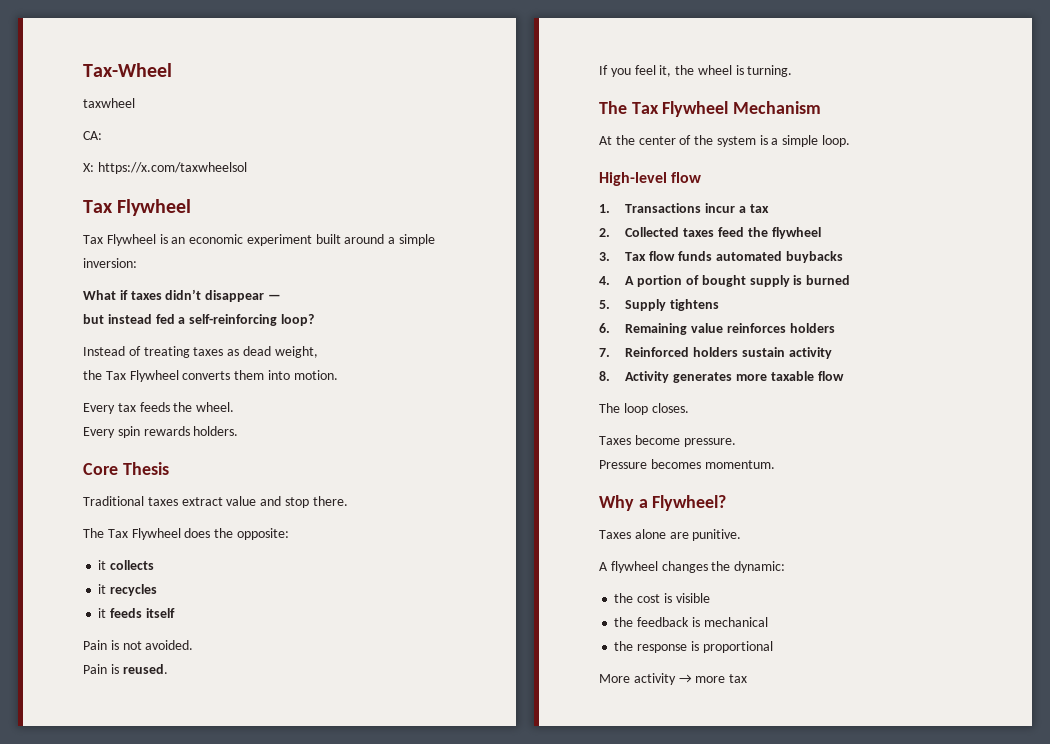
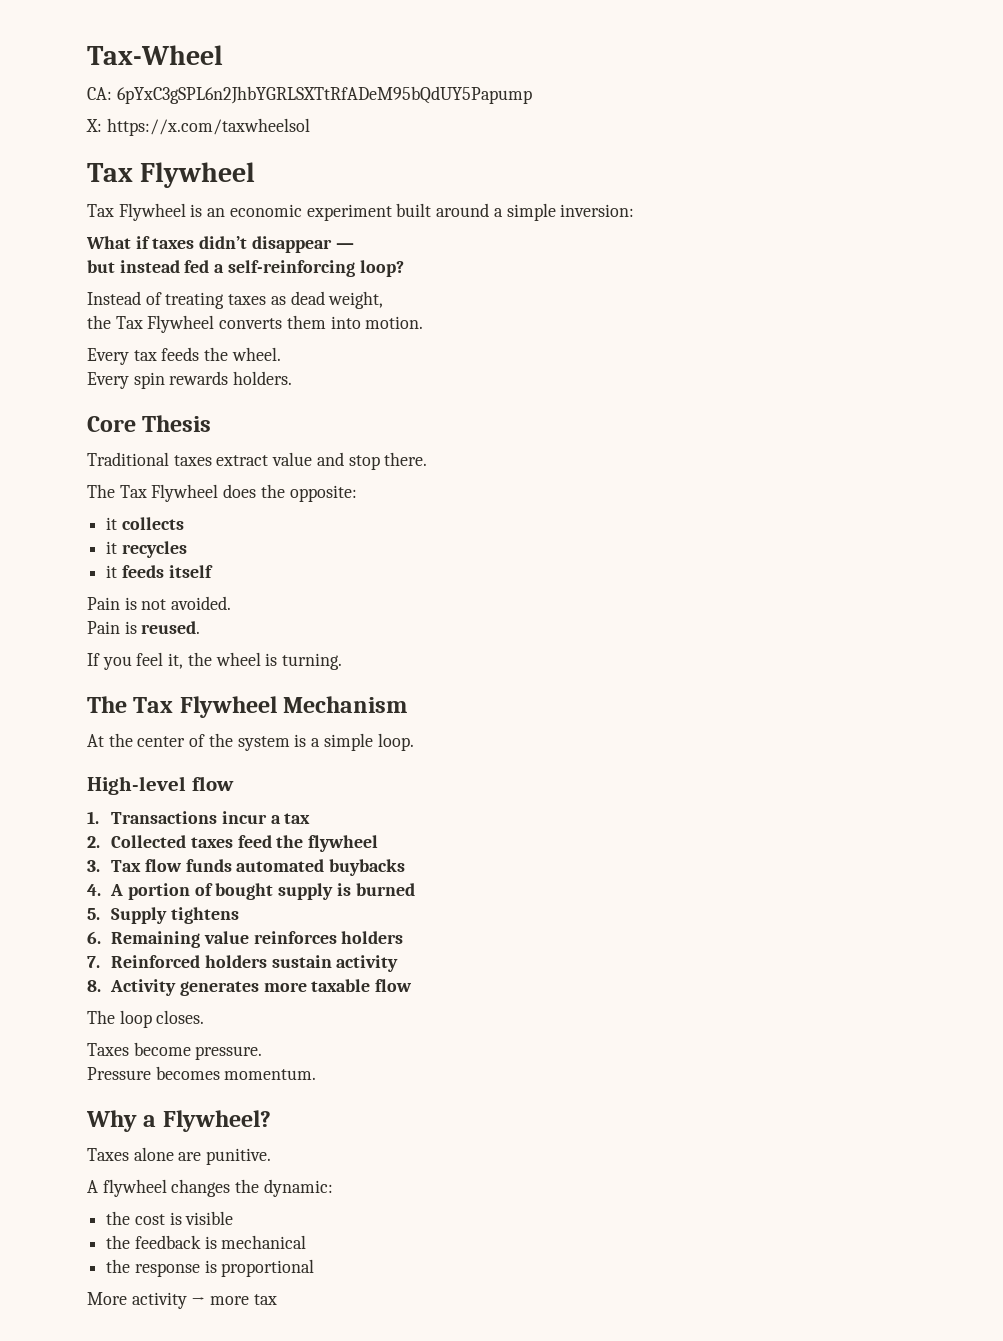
- taxwheel
- CA:
+ CA: 6pYxC3gSPL6n2JhbYGRLSXTtRfADeM95bQdUY5Papump

